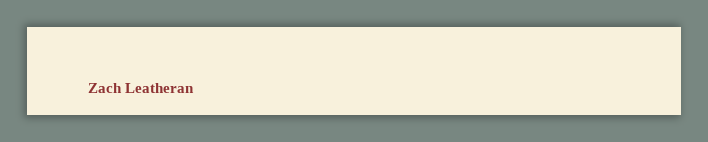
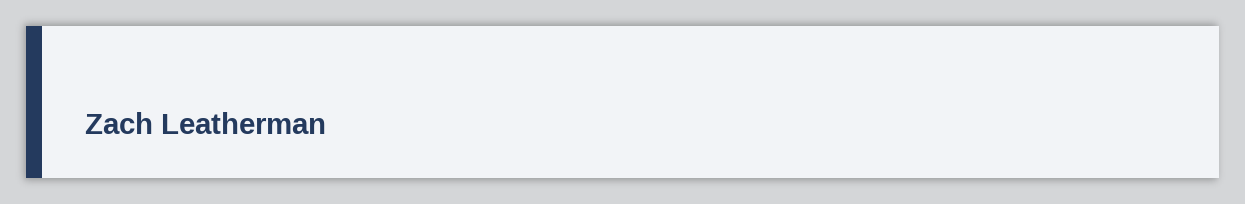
- Zach Leatheran
+ Zach Leatherman

